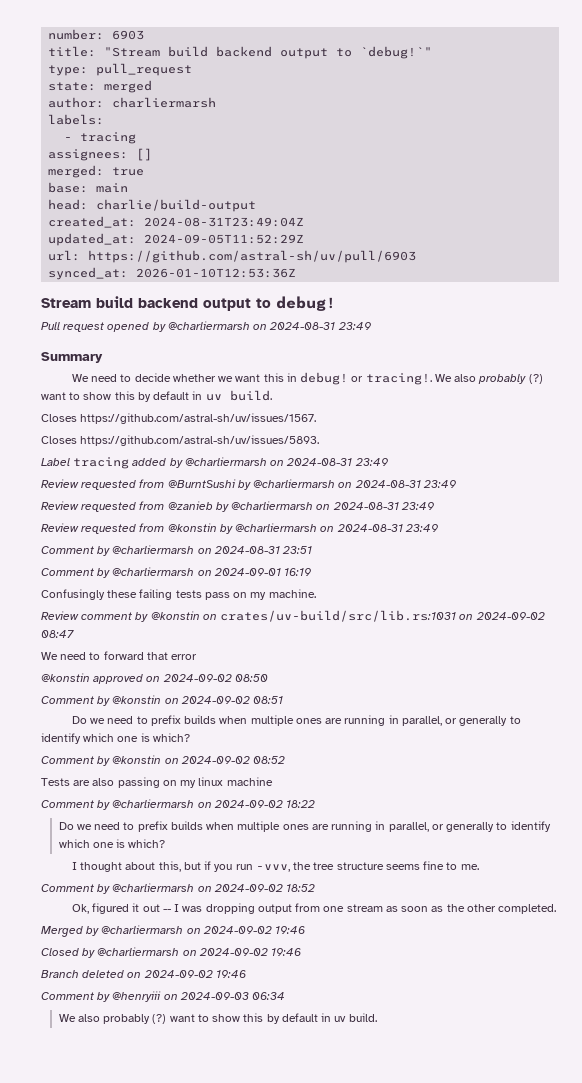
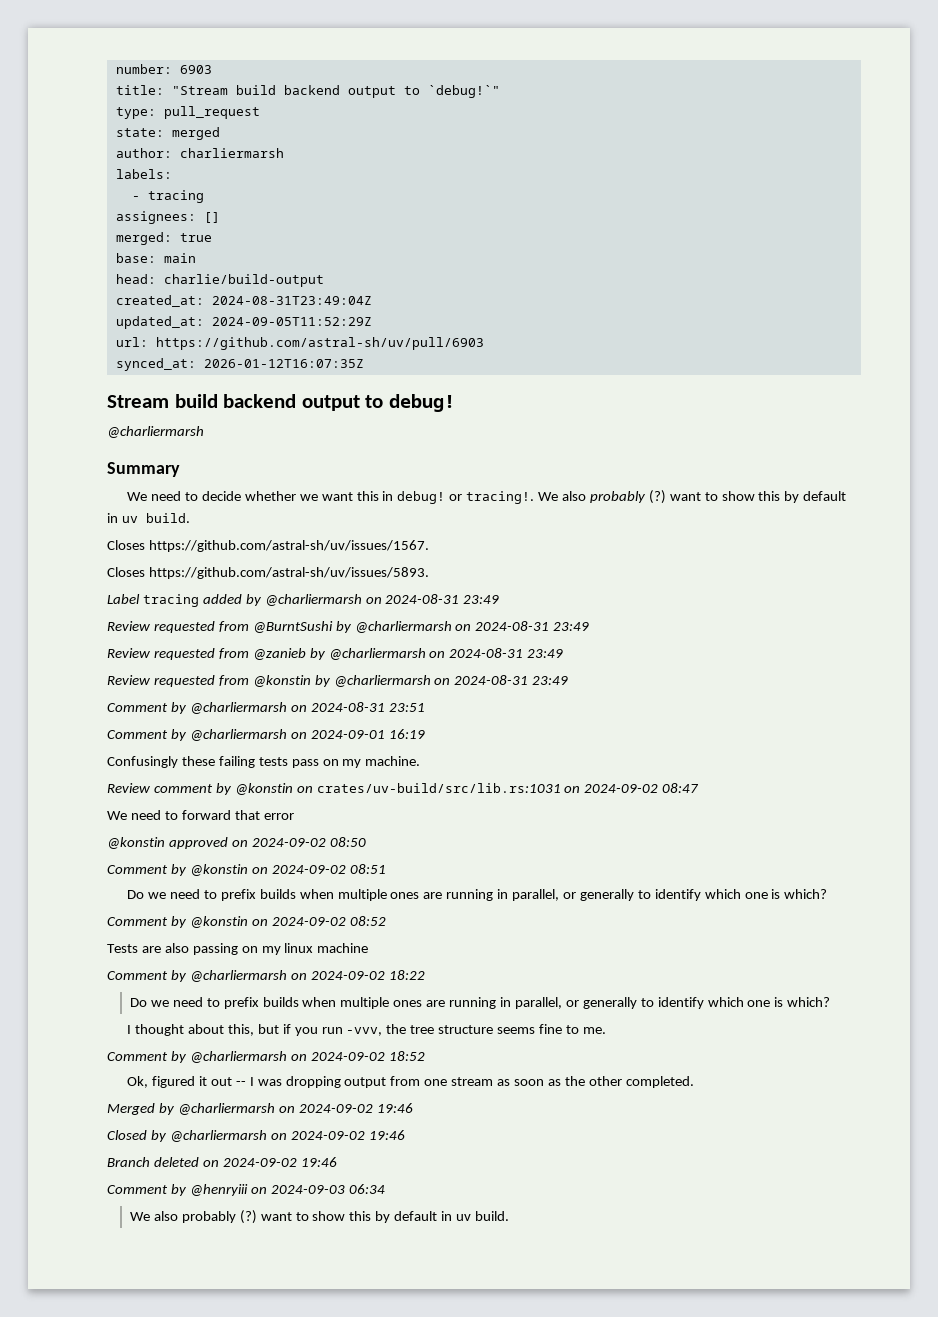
- synced_at: 2026-01-10T12:53:36Z
+ synced_at: 2026-01-12T16:07:35Z
  Stream build backend output to debug!
- Pull request opened by @charliermarsh on 2024-08-31 23:49
+ @charliermarsh

